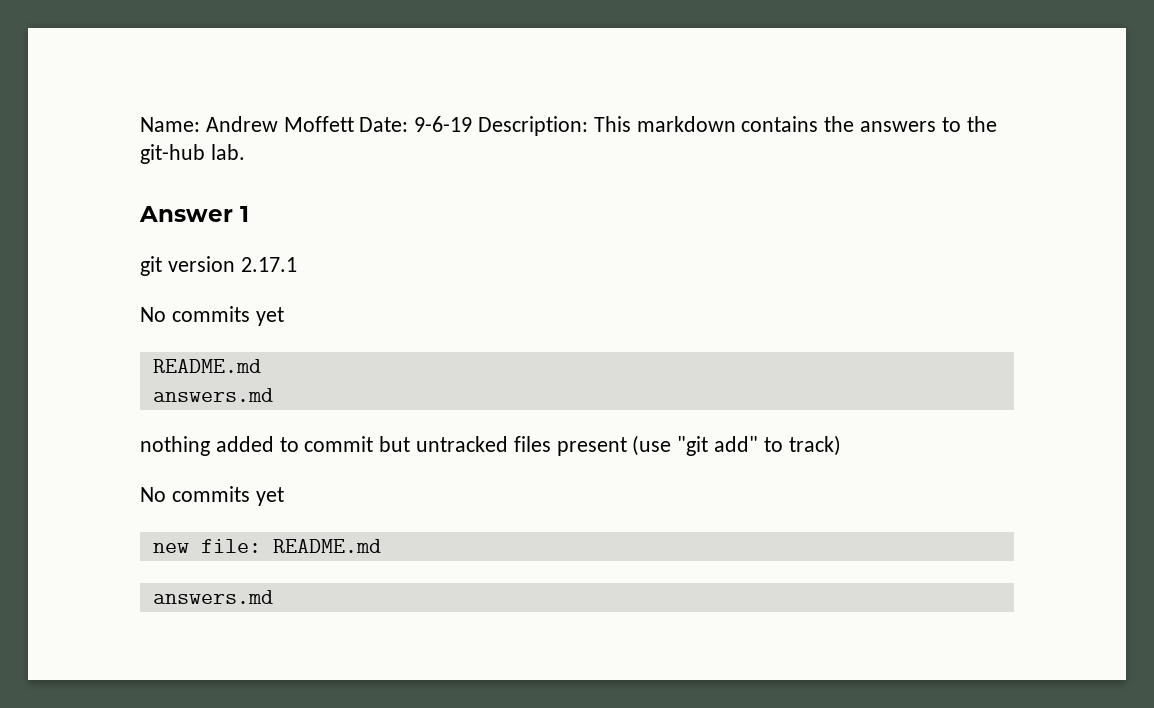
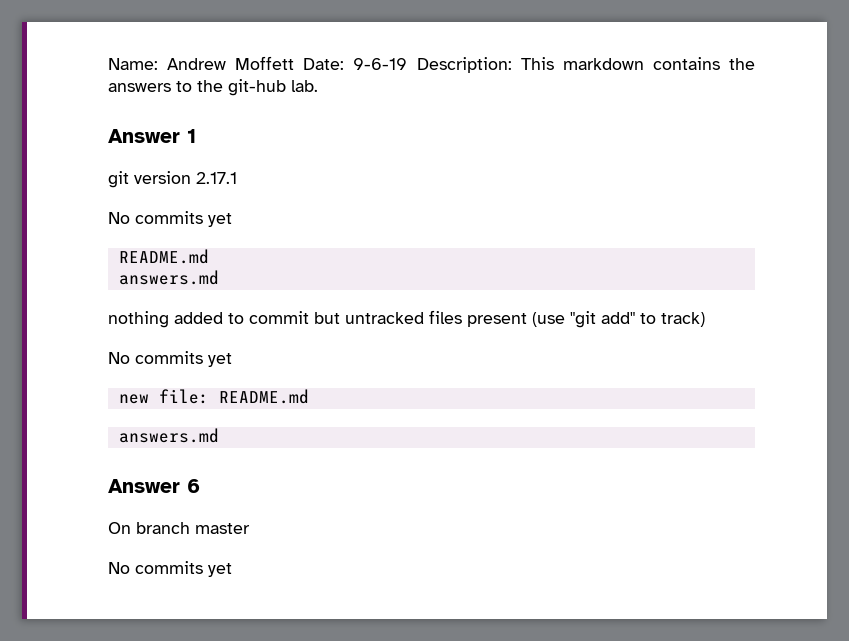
+ Answer 6
+ On branch master
+ No commits yet

